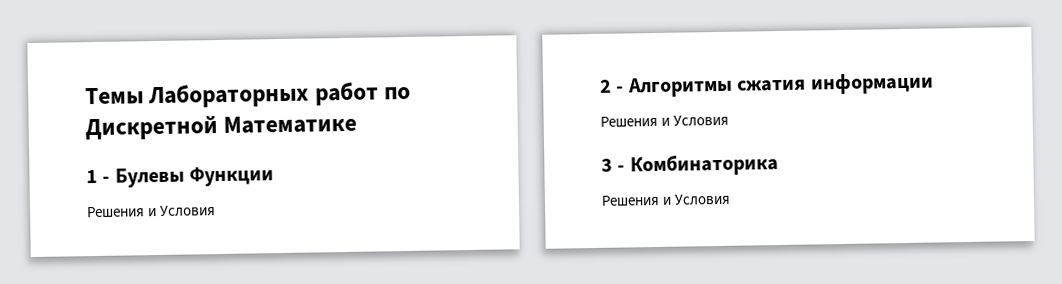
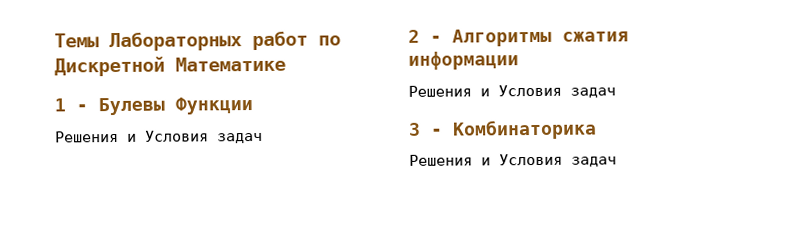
  1 - Булевы Функции
- Решения и Условия
+ Решения и Условия задач
  2 - Алгоритмы сжатия информации
- Решения и Условия
+ Решения и Условия задач
  3 - Комбинаторика
- Решения и Условия
+ Решения и Условия задач

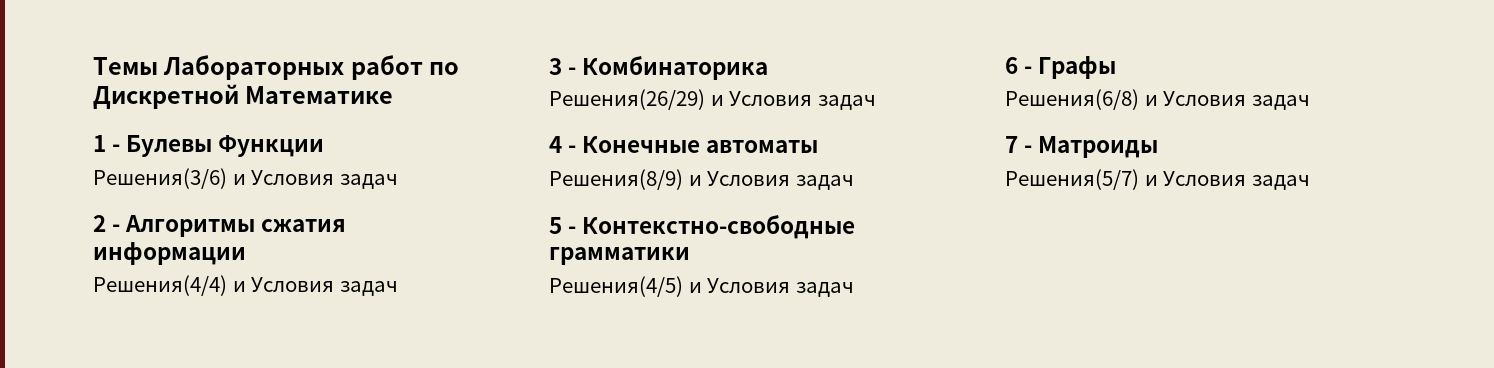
  1 - Булевы Функции
- Решения и Условия задач
+ Решения(3/6) и Условия задач
  2 - Алгоритмы сжатия информации
- Решения и Условия задач
+ Решения(4/4) и Условия задач
  3 - Комбинаторика
- Решения и Условия задач
+ Решения(26/29) и Условия задач
+ 4 - Конечные автоматы
+ Решения(8/9) и Условия задач
+ 5 - Контекстно-свободные грамматики
+ Решения(4/5) и Условия задач
+ 6 - Графы
+ Решения(6/8) и Условия задач
+ 7 - Матроиды
+ Решения(5/7) и Условия задач

